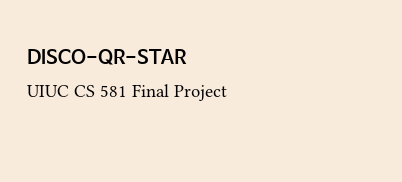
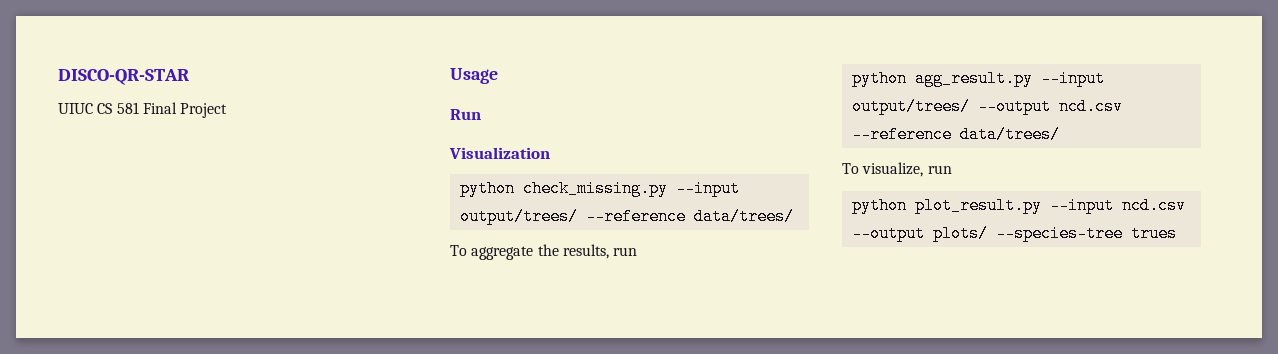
+ Usage
+ Run
+ Visualization
+ python check_missing.py --input output/trees/ --reference data/trees/
+ To aggregate the results, run
+ python agg_result.py --input output/trees/ --output ncd.csv --reference data/trees/
+ To visualize, run
+ python plot_result.py --input ncd.csv --output plots/ --species-tree trues

